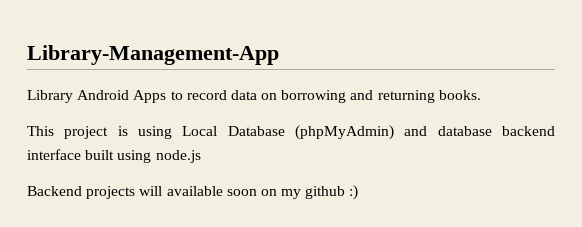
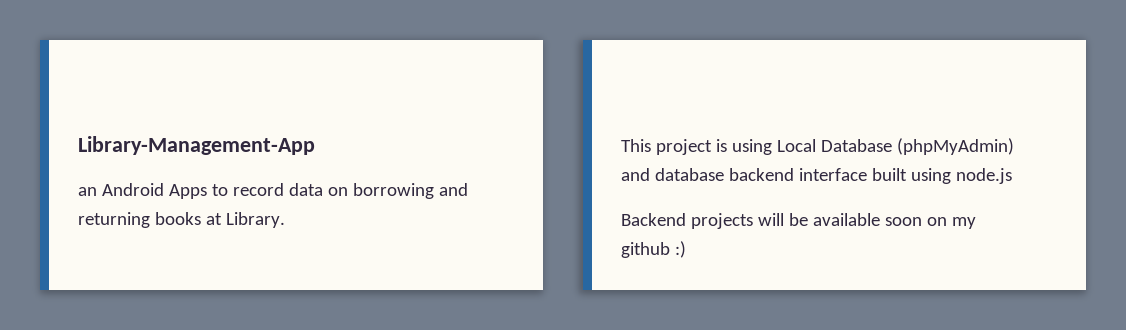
- Library Android Apps to record data on borrowing and returning books.
+ an Android Apps to record data on borrowing and returning books at Library.
- Backend projects will available soon on my github :)
+ Backend projects will be available soon on my github :)

